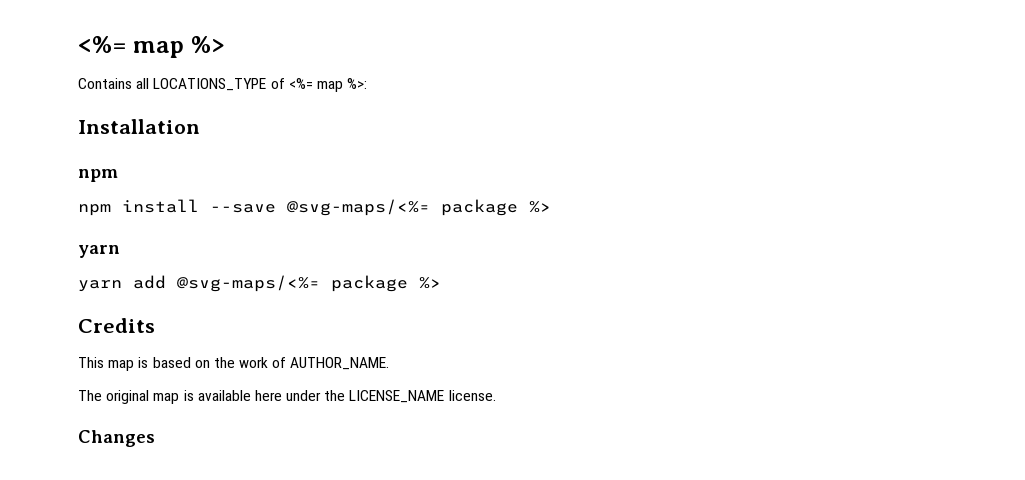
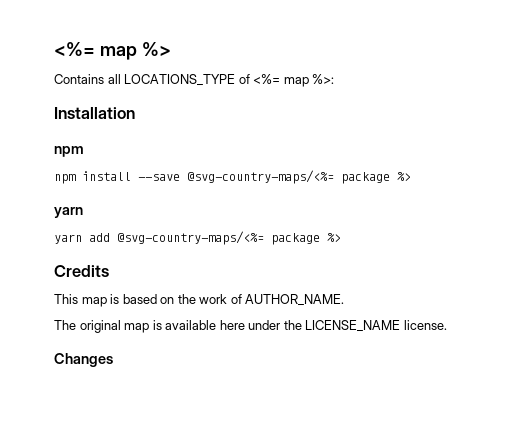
- npm install --save @svg-maps/<%= package %>
+ npm install --save @svg-country-maps/<%= package %>
- yarn add @svg-maps/<%= package %>
+ yarn add @svg-country-maps/<%= package %>

